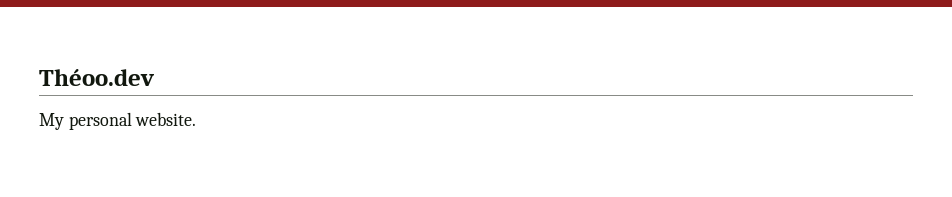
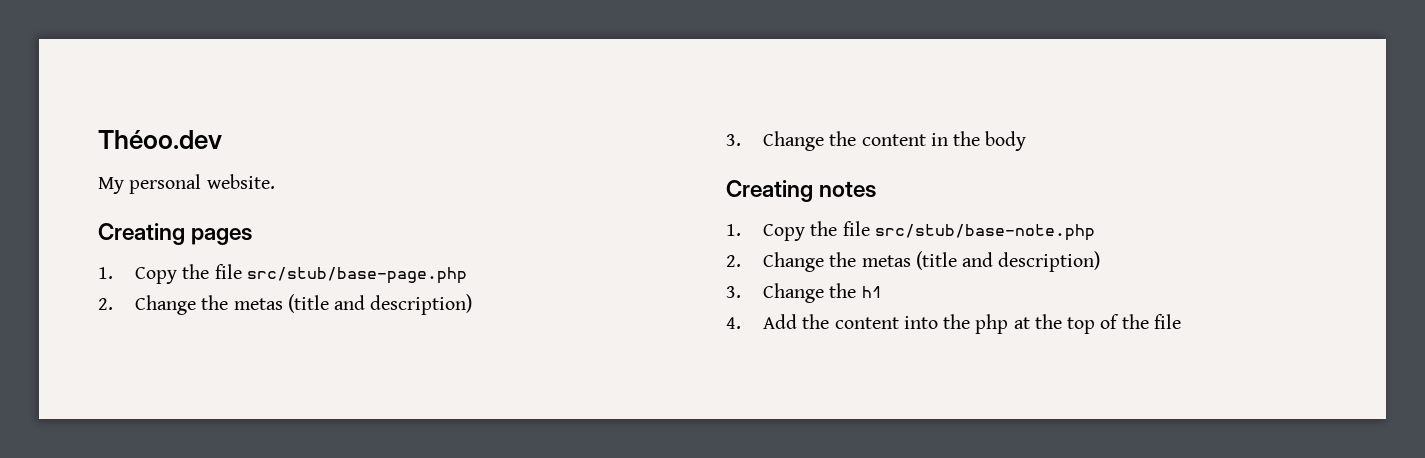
+ Creating pages
+ 1. Copy the file src/stub/base-page.php
+ 2. Change the metas (title and description)
+ 3. Change the content in the body
+ Creating notes
+ 1. Copy the file src/stub/base-note.php
+ 2. Change the metas (title and description)
+ 3. Change the h1
+ 4. Add the content into the php at the top of the file

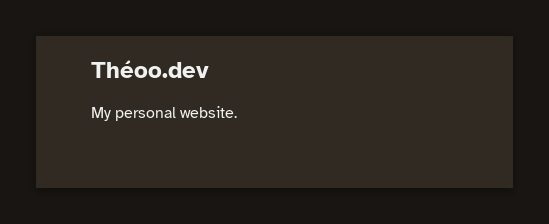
- Creating pages
- 1. Copy the file src/stub/base-page.php
- 2. Change the metas (title and description)
- 3. Change the content in the body
- Creating notes
- 1. Copy the file src/stub/base-note.php
- 2. Change the metas (title and description)
- 3. Change the h1
- 4. Add the content into the php at the top of the file

